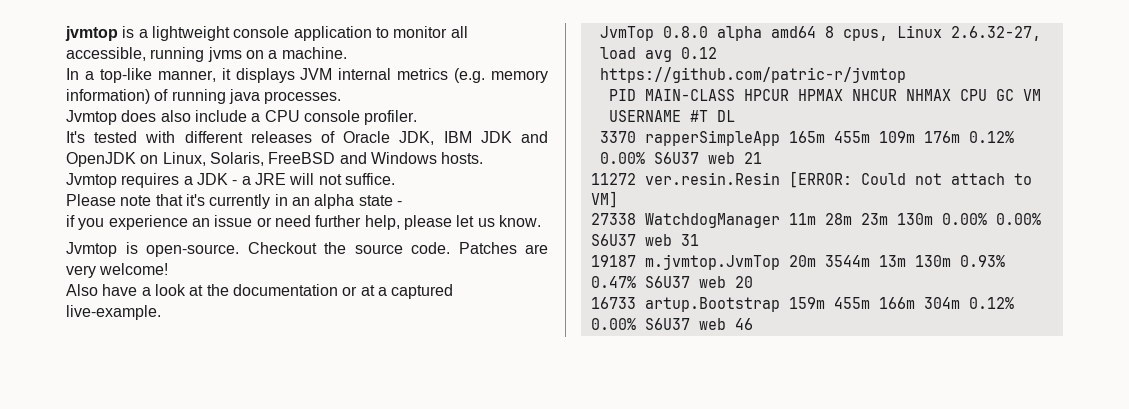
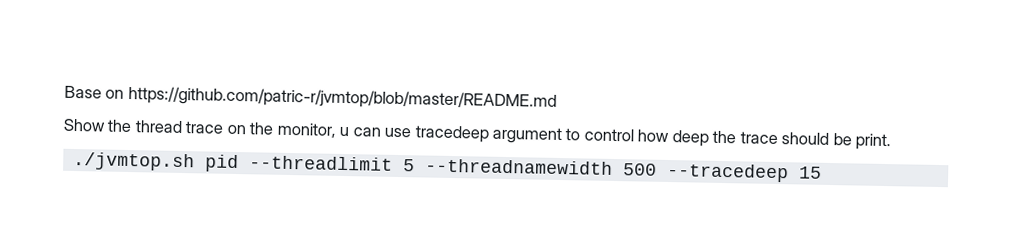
- jvmtop is a lightweight console application to monitor all accessible, running jvms on a machine.
- In a top-like manner, it displays JVM internal metrics (e.g. memory information) of running java processes.
- Jvmtop does also include a CPU console profiler.
- It's tested with different releases of Oracle JDK, IBM JDK and OpenJDK on Linux, Solaris, FreeBSD and Windows hosts.
- Jvmtop requires a JDK - a JRE will not suffice.
- Please note that it's currently in an alpha state -
- if you experience an issue or need further help, please let us know.
- Jvmtop is open-source. Checkout the source code. Patches are very welcome!
- Also have a look at the documentation or at a captured live-example.
- JvmTop 0.8.0 alpha amd64 8 cpus, Linux 2.6.32-27, load avg 0.12
- https://github.com/patric-r/jvmtop
- PID MAIN-CLASS HPCUR HPMAX NHCUR NHMAX CPU GC VM USERNAME #T DL
- 3370 rapperSimpleApp 165m 455m 109m 176m 0.12% 0.00% S6U37 web 21
- 11272 ver.resin.Resin [ERROR: Could not attach to VM]
- 27338 WatchdogManager 11m 28m 23m 130m 0.00% 0.00% S6U37 web 31
- 19187 m.jvmtop.JvmTop 20m 3544m 13m 130m 0.93% 0.47% S6U37 web 20
- 16733 artup.Bootstrap 159m 455m 166m 304m 0.12% 0.00% S6U37 web 46
+ Base on https://github.com/patric-r/jvmtop/blob/master/README.md
+ Show the thread trace on the monitor, u can use tracedeep argument to control how deep the trace should be print.
+ ./jvmtop.sh pid --threadlimit 5 --threadnamewidth 500 --tracedeep 15

